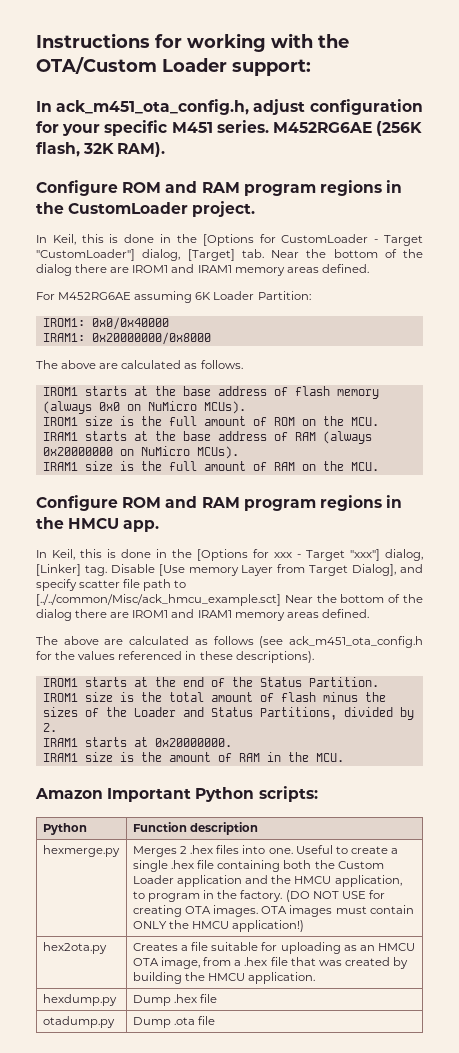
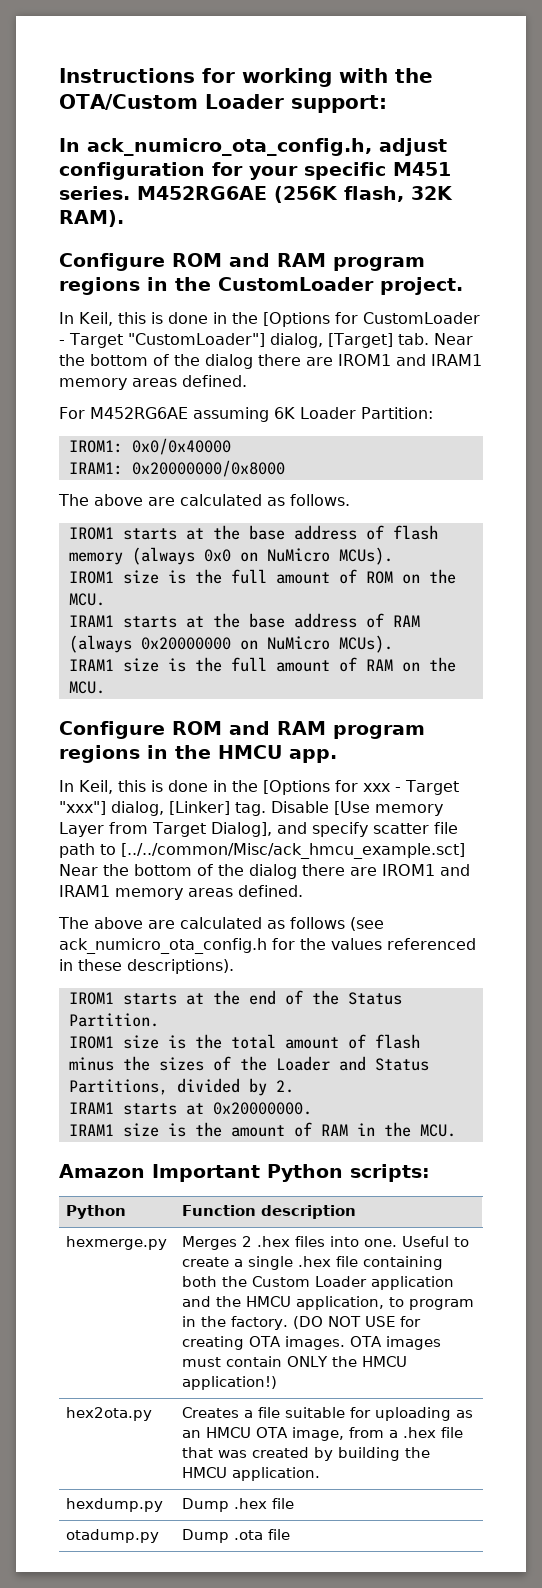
- In ack_m451_ota_config.h, adjust configuration for your specific M451 series.
+ In ack_numicro_ota_config.h, adjust configuration for your specific M451 series.
- The above are calculated as follows (see ack_m451_ota_config.h for the values referenced in these descriptions).
+ The above are calculated as follows (see ack_numicro_ota_config.h for the values referenced in these descriptions).

